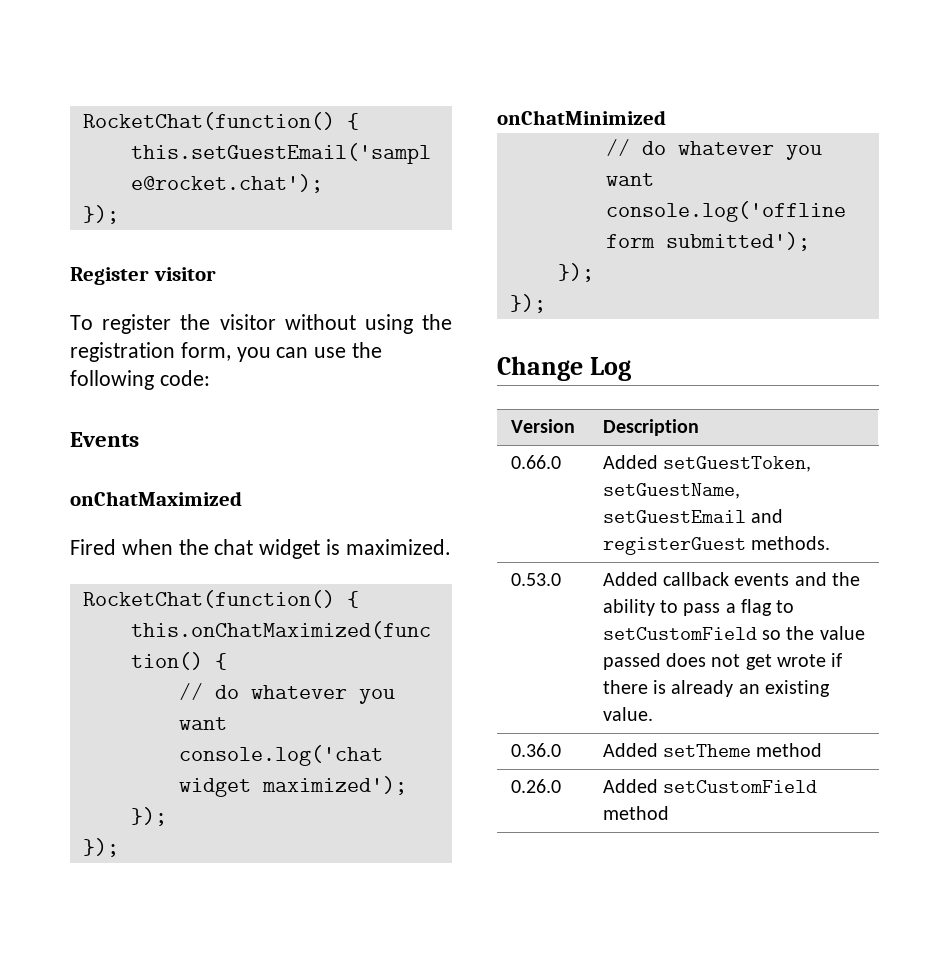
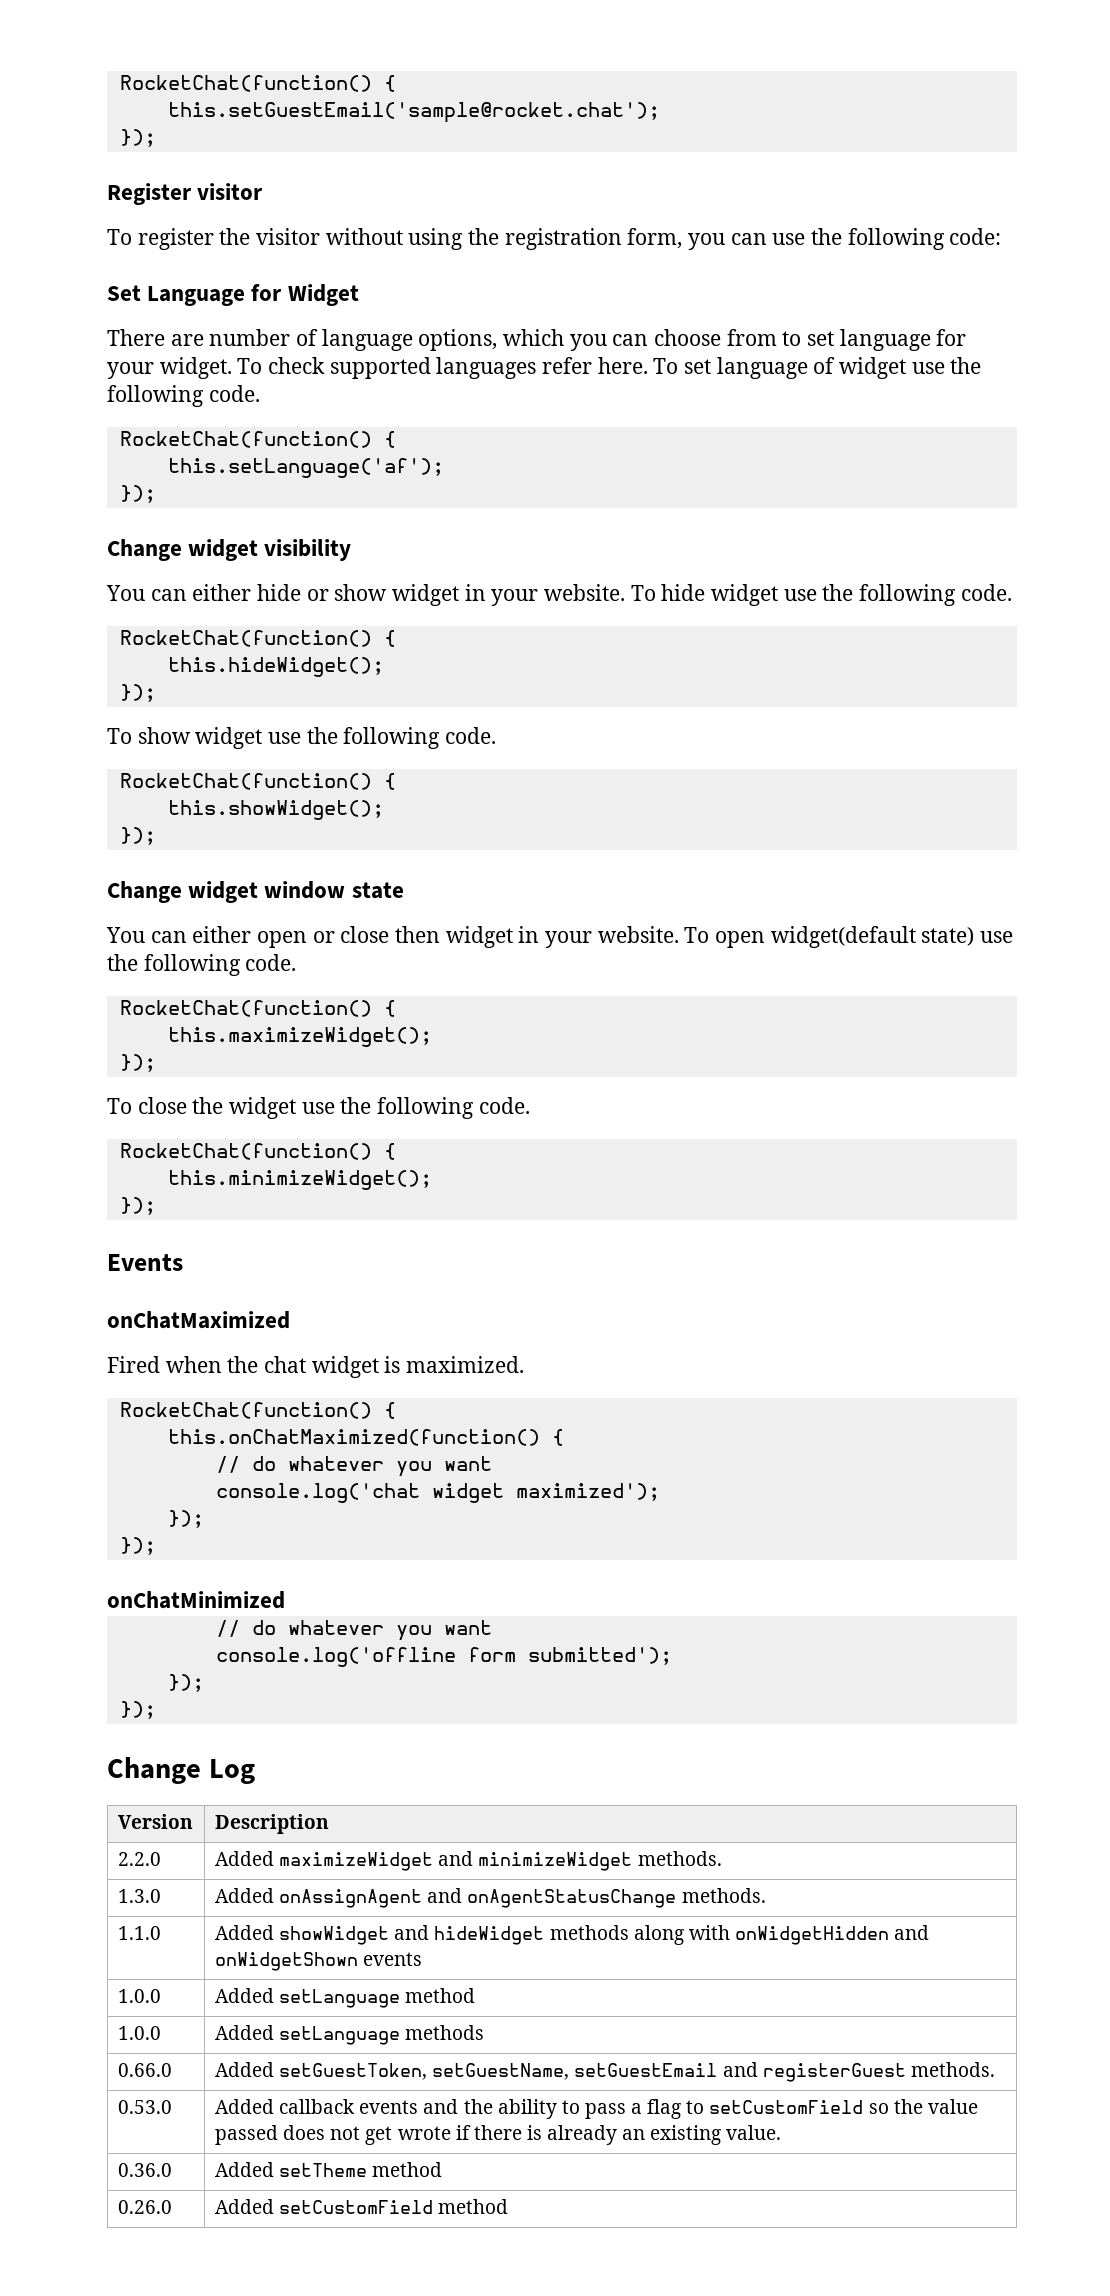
+ Set Language for Widget
+ There are number of language options, which you can choose from to set language for your widget. To check supported languages refer here. To set language of widget use the following code.
+ RocketChat(function() {
+ this.setLanguage('af');
+ });
+ Change widget visibility
+ You can either hide or show widget in your website. To hide widget use the following code.
+ RocketChat(function() {
+ this.hideWidget();
+ });
+ To show widget use the following code.
+ RocketChat(function() {
+ this.showWidget();
+ });
+ Change widget window state
+ You can either open or close then widget in your website. To open widget(default state) use the following code.
+ RocketChat(function() {
+ this.maximizeWidget();
+ });
+ To close the widget use the following code.
+ RocketChat(function() {
+ this.minimizeWidget();
+ });
+ 2.2.0 | Added maximizeWidget and minimizeWidget methods.
+ 1.3.0 | Added onAssignAgent and onAgentStatusChange methods.
+ 1.1.0 | Added showWidget and hideWidget methods along with onWidgetHidden and onWidgetShown events
+ 1.0.0 | Added setLanguage method
+ 1.0.0 | Added setLanguage methods

